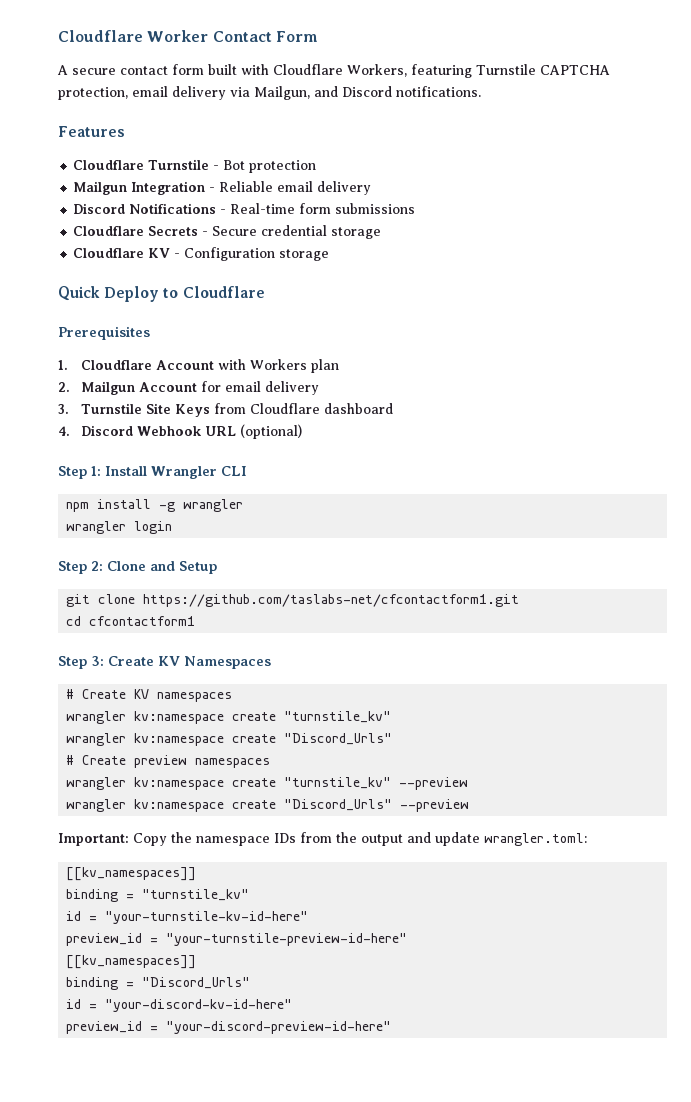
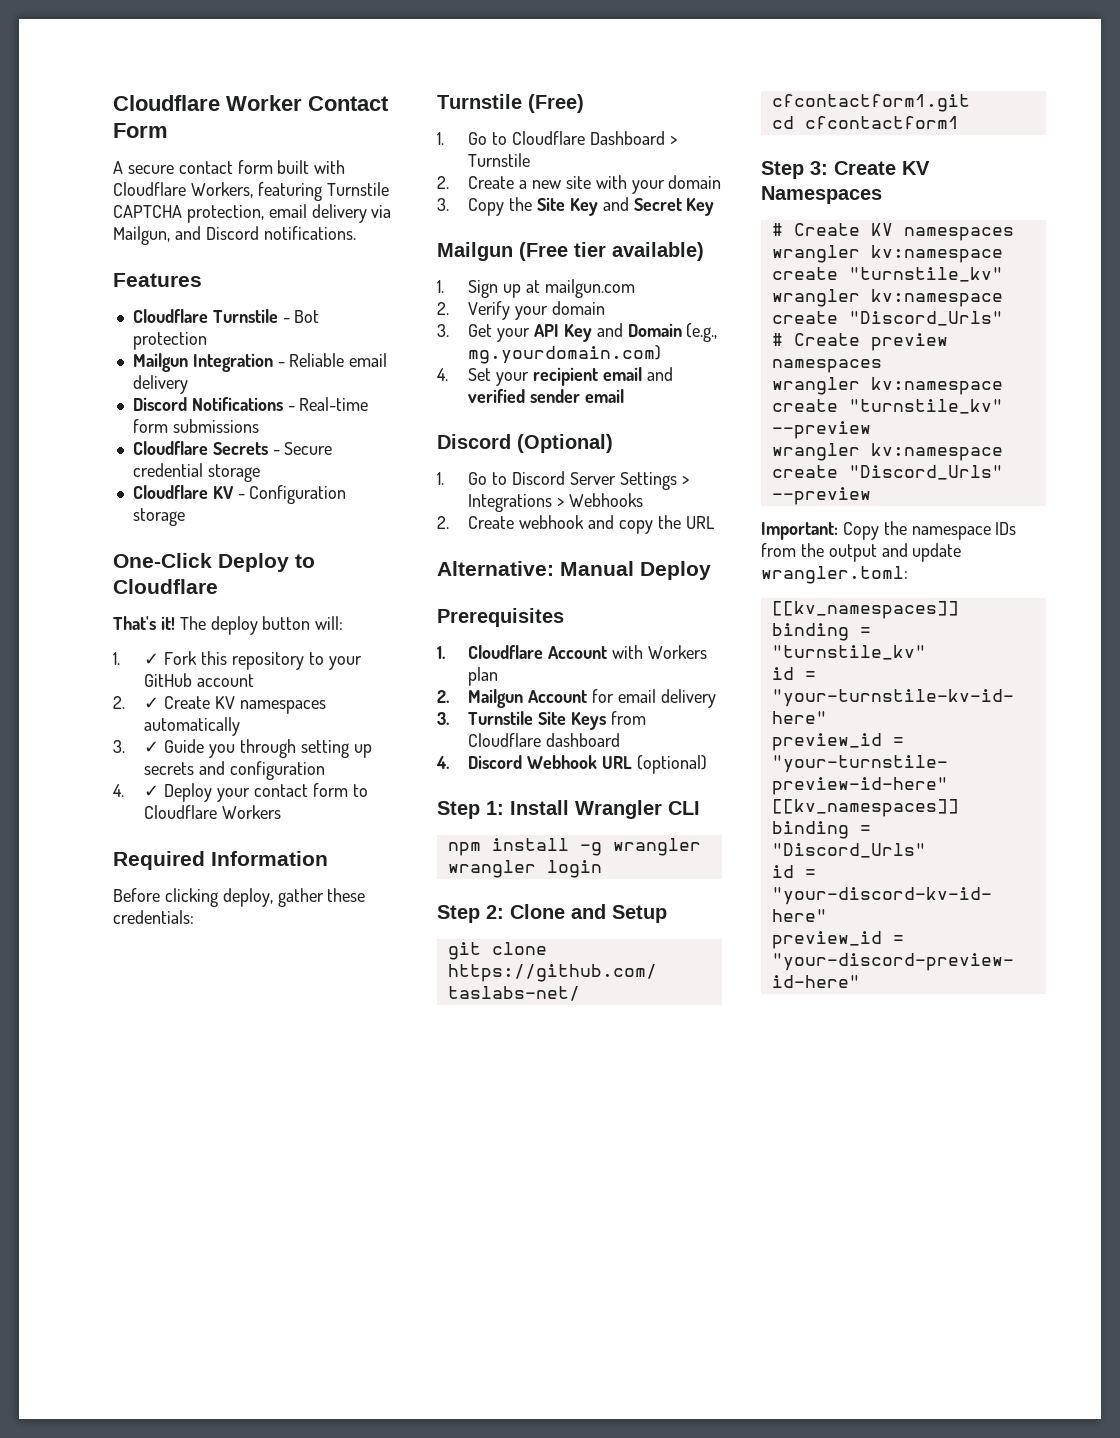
- Quick Deploy to Cloudflare
+ One-Click Deploy to Cloudflare
+ That's it! The deploy button will:
+ 1. ✓ Fork this repository to your GitHub account
+ 2. ✓ Create KV namespaces automatically
+ 3. ✓ Guide you through setting up secrets and configuration
+ 4. ✓ Deploy your contact form to Cloudflare Workers
+ Required Information
+ Before clicking deploy, gather these credentials:
+ Turnstile (Free)
+ 1. Go to Cloudflare Dashboard > Turnstile
+ 2. Create a new site with your domain
+ 3. Copy the Site Key and Secret Key
+ Mailgun (Free tier available)
+ 1. Sign up at mailgun.com
+ 2. Verify your domain
+ 3. Get your API Key and Domain (e.g., mg.yourdomain.com)
+ 4. Set your recipient email and verified sender email
+ Discord (Optional)
+ 1. Go to Discord Server Settings > Integrations > Webhooks
+ 2. Create webhook and copy the URL
+ Alternative: Manual Deploy

